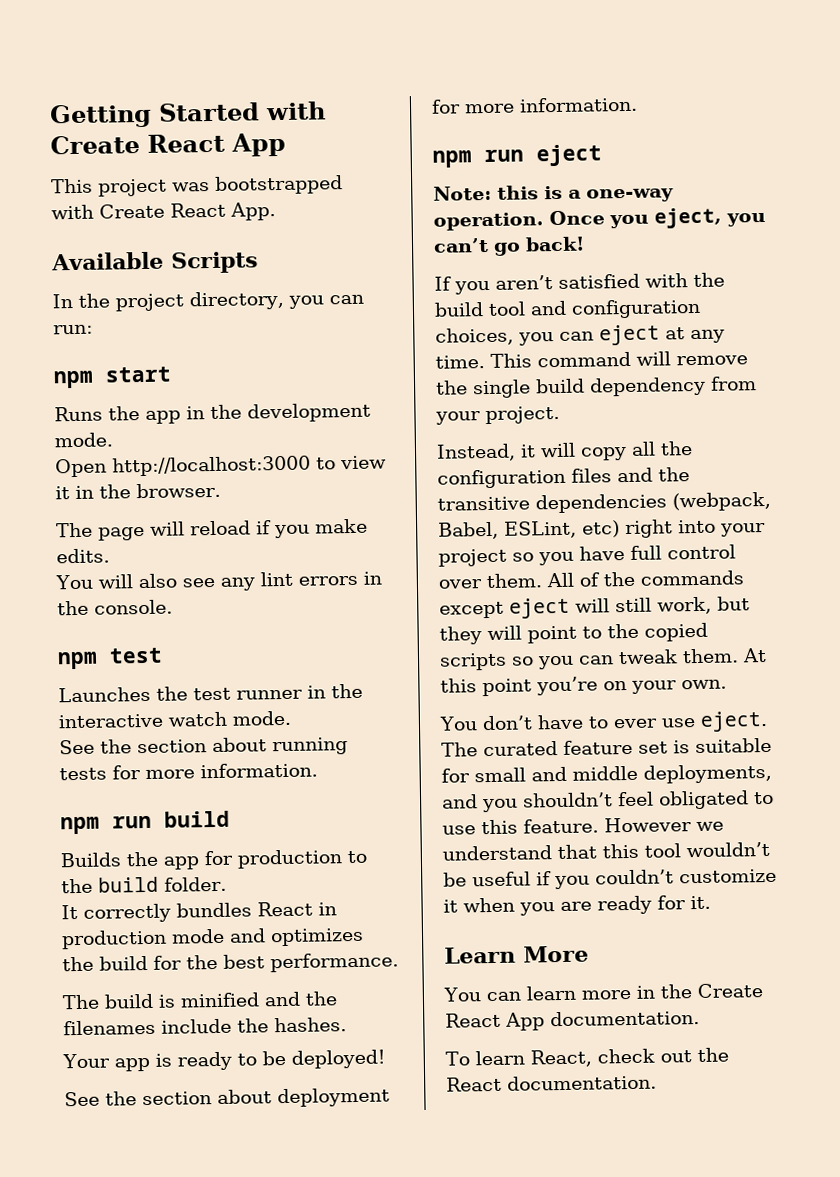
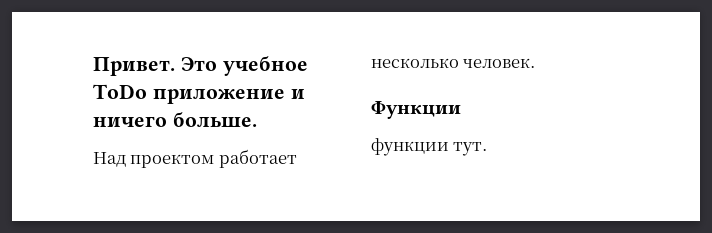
- Getting Started with Create React App
- This project was bootstrapped with Create React App.
- Available Scripts
- In the project directory, you can run:
- npm start
- Runs the app in the development mode.
- Open http://localhost:3000 to view it in the browser.
- The page will reload if you make edits.
- You will also see any lint errors in the console.
- npm test
- Launches the test runner in the interactive watch mode.
- See the section about running tests for more information.
- npm run build
- Builds the app for production to the build folder.
- It correctly bundles React in production mode and optimizes the build for the best performance.
- The build is minified and the filenames include the hashes.
- Your app is ready to be deployed!
- See the section about deployment for more information.
- npm run eject
- Note: this is a one-way operation. Once you eject, you can’t go back!
- If you aren’t satisfied with the build tool and configuration choices, you can eject at any time. This command will remove the single build dependency from your project.
- Instead, it will copy all the configuration files and the transitive dependencies (webpack, Babel, ESLint, etc) right into your project so you have full control over them. All of the commands except eject will still work, but they will point to the copied scripts so you can tweak them. At this point you’re on your own.
- You don’t have to ever use eject. The curated feature set is suitable for small and middle deployments, and you shouldn’t feel obligated to use this feature. However we understand that this tool wouldn’t be useful if you couldn’t customize it when you are ready for it.
- Learn More
- You can learn more in the Create React App documentation.
- To learn React, check out the React documentation.
+ Привет. Это учебное ToDo приложение и ничего больше.
+ Над проектом работает несколько человек.
+ Функции
+ функции тут.

